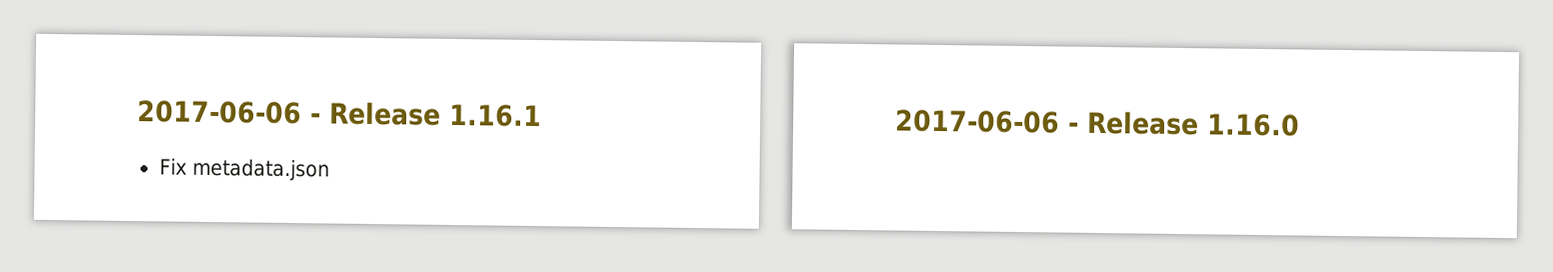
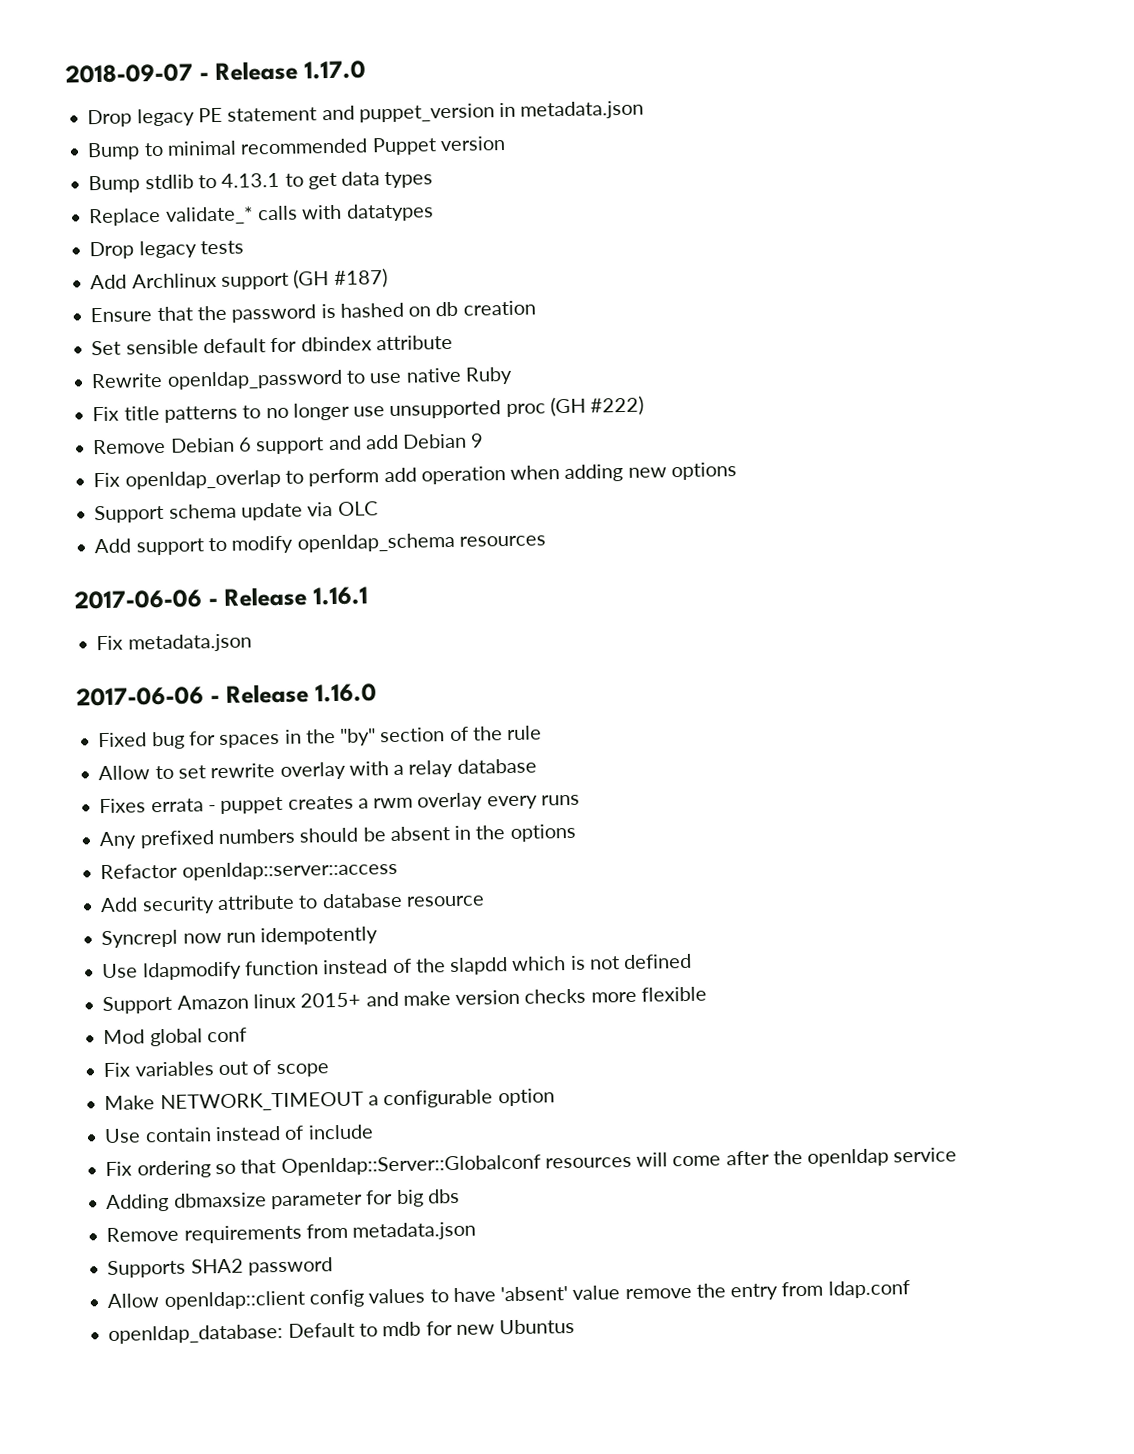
+ 2018-09-07 - Release 1.17.0
+ Drop legacy PE statement and puppet_version in metadata.json
+ Bump to minimal recommended Puppet version
+ Bump stdlib to 4.13.1 to get data types
+ Replace validate_* calls with datatypes
+ Drop legacy tests
+ Add Archlinux support (GH #187)
+ Ensure that the password is hashed on db creation
+ Set sensible default for dbindex attribute
+ Rewrite openldap_password to use native Ruby
+ Fix title patterns to no longer use unsupported proc (GH #222)
+ Remove Debian 6 support and add Debian 9
+ Fix openldap_overlap to perform add operation when adding new options
+ Support schema update via OLC
+ Add support to modify openldap_schema resources
+ Fixed bug for spaces in the "by" section of the rule
+ Allow to set rewrite overlay with a relay database
+ Fixes errata - puppet creates a rwm overlay every runs
+ Any prefixed numbers should be absent in the options
+ Refactor openldap::server::access
+ Add security attribute to database resource
+ Syncrepl now run idempotently
+ Use ldapmodify function instead of the slapdd which is not defined
+ Support Amazon linux 2015+ and make version checks more flexible
+ Mod global conf
+ Fix variables out of scope
+ Make NETWORK_TIMEOUT a configurable option
+ Use contain instead of include
+ Fix ordering so that Openldap::Server::Globalconf resources will come after the openldap service
+ Adding dbmaxsize parameter for big dbs
+ Remove requirements from metadata.json
+ Supports SHA2 password
+ Allow openldap::client config values to have 'absent' value remove the entry from ldap.conf
+ openldap_database: Default to mdb for new Ubuntus

